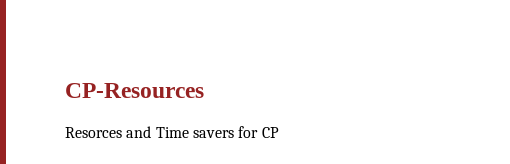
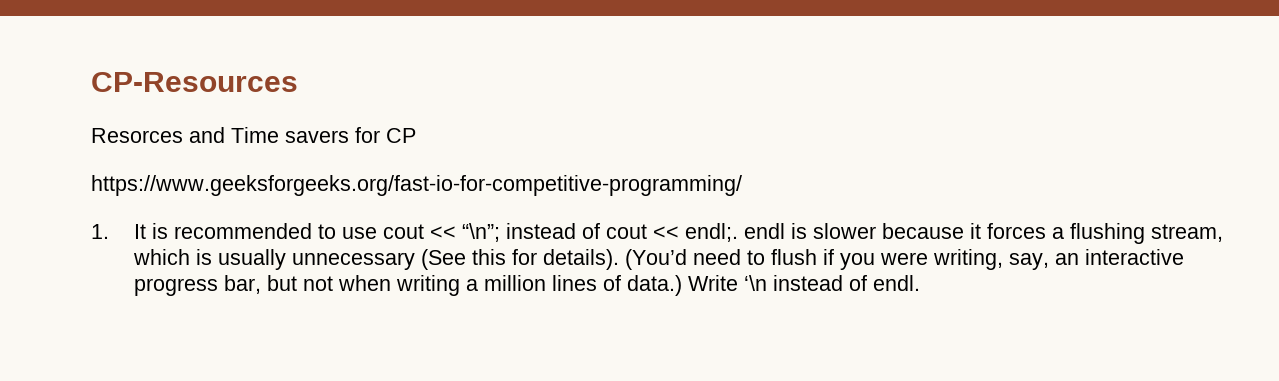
+ https://www.geeksforgeeks.org/fast-io-for-competitive-programming/
+ 1. It is recommended to use cout << “\n”; instead of cout << endl;. endl is slower because it forces a flushing stream, which is usually unnecessary (See this for details). (You’d need to flush if you were writing, say, an interactive progress bar, but not when writing a million lines of data.) Write ‘\n instead of endl.

